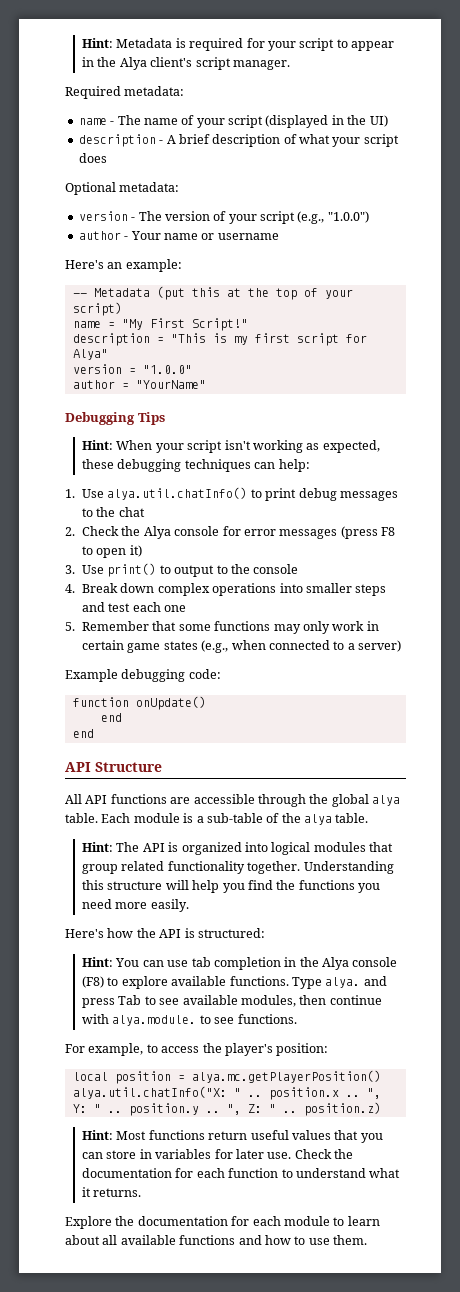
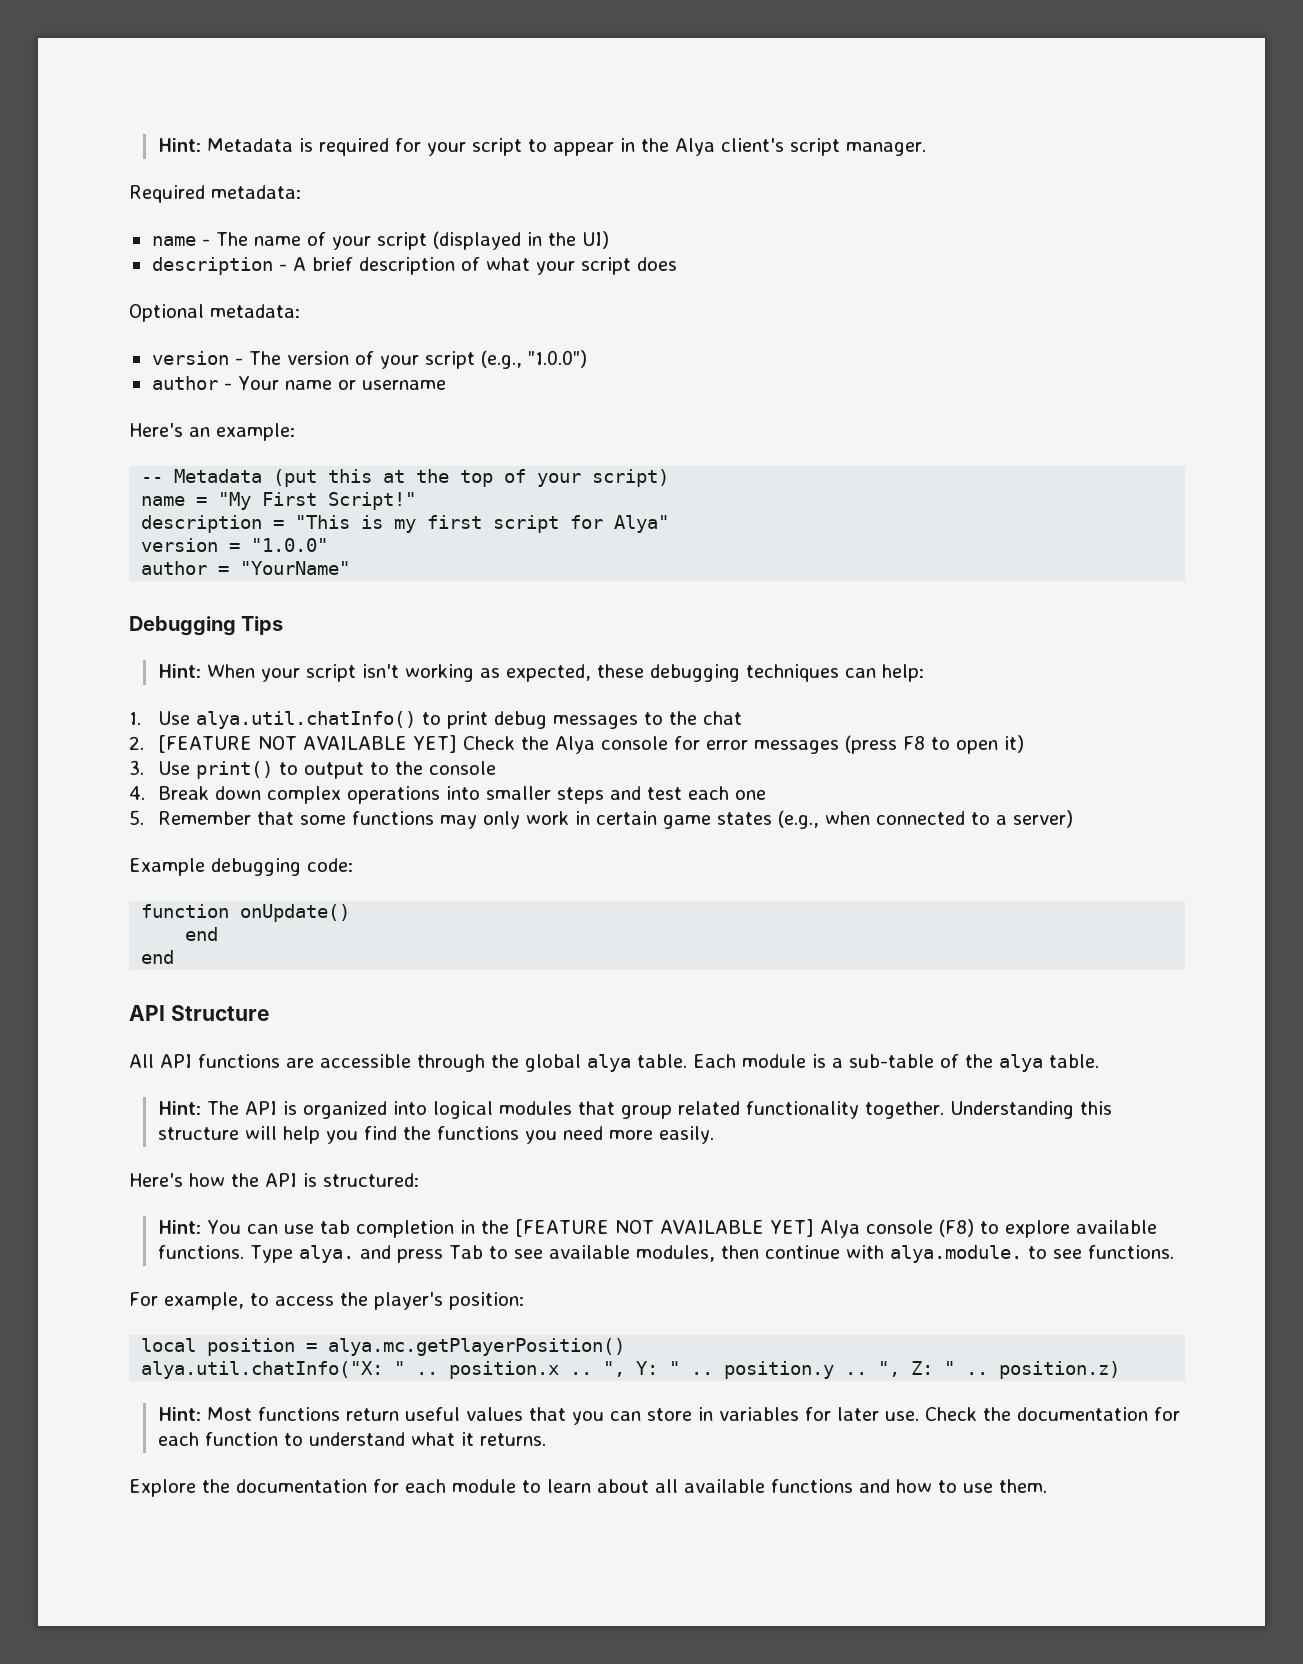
- 2. Check the Alya console for error messages (press F8 to open it)
+ 2. [FEATURE NOT AVAILABLE YET] Check the Alya console for error messages (press F8 to open it)
- Hint: You can use tab completion in the Alya console (F8) to explore available functions.
+ Hint: You can use tab completion in the [FEATURE NOT AVAILABLE YET] Alya console (F8) to explore available functions.

